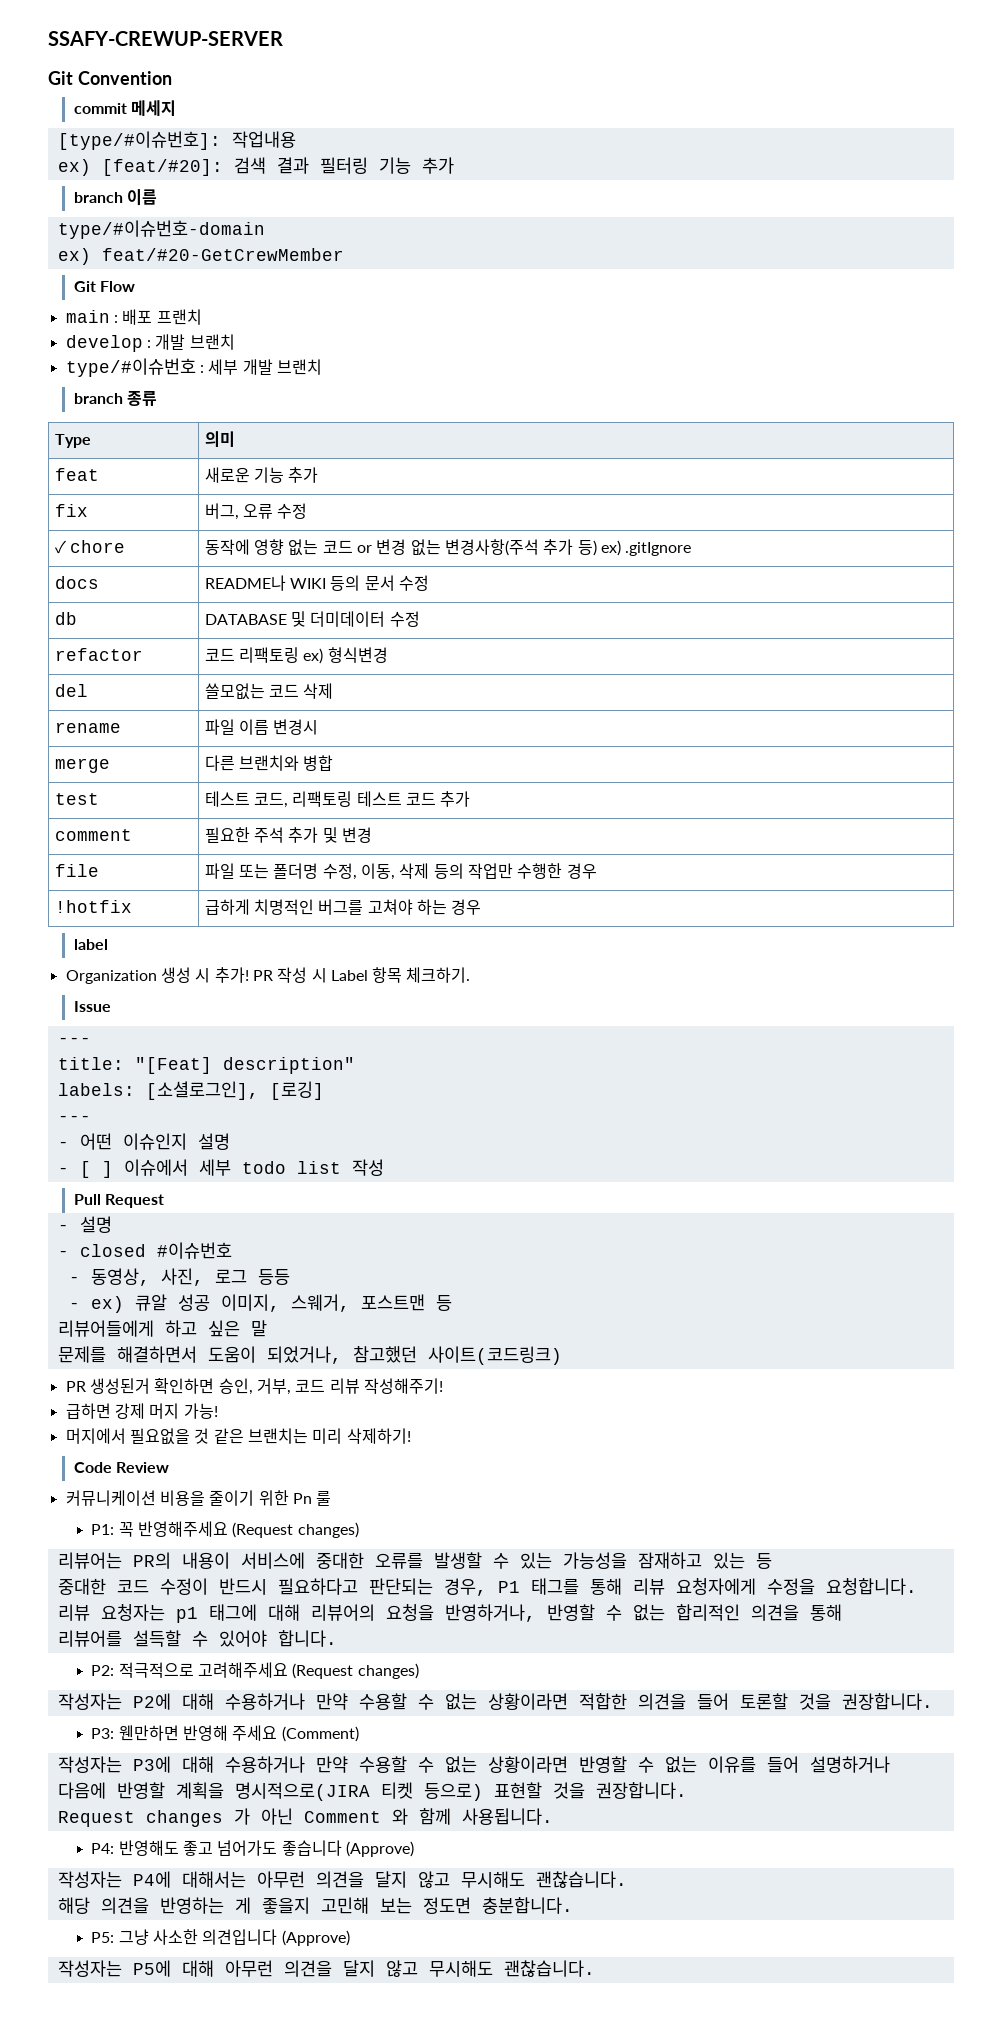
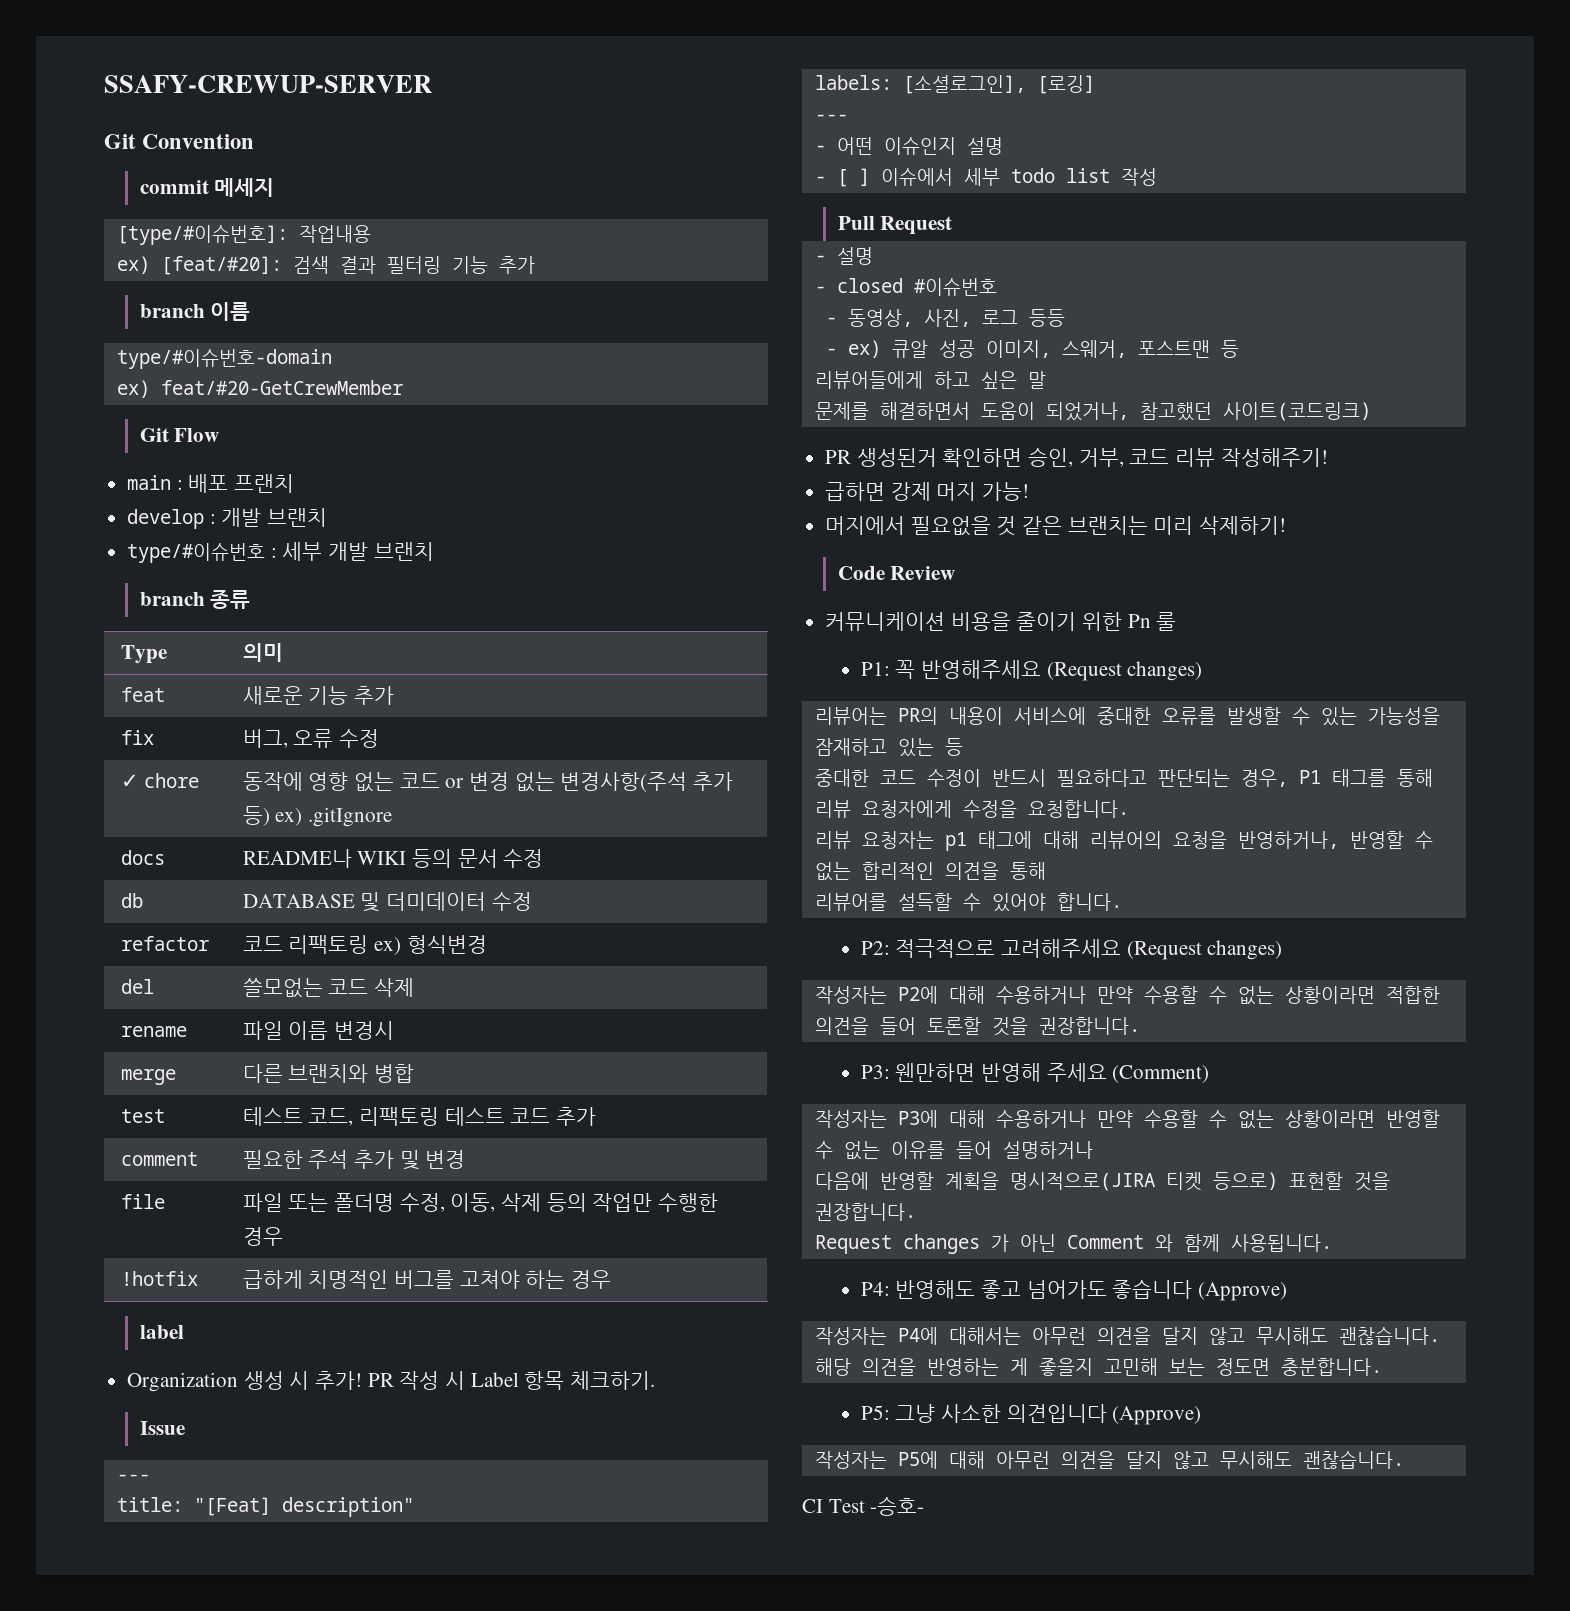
+ CI Test -승호-

